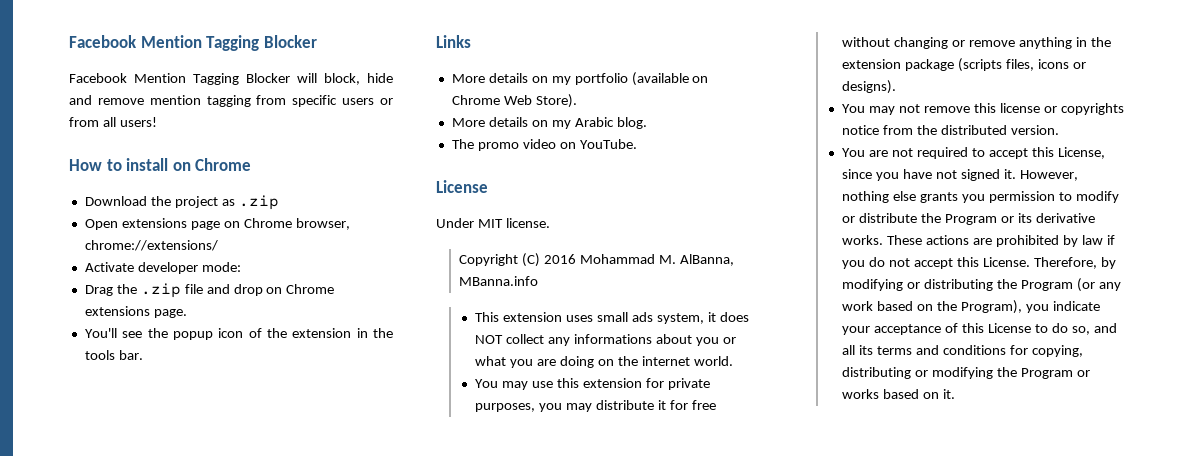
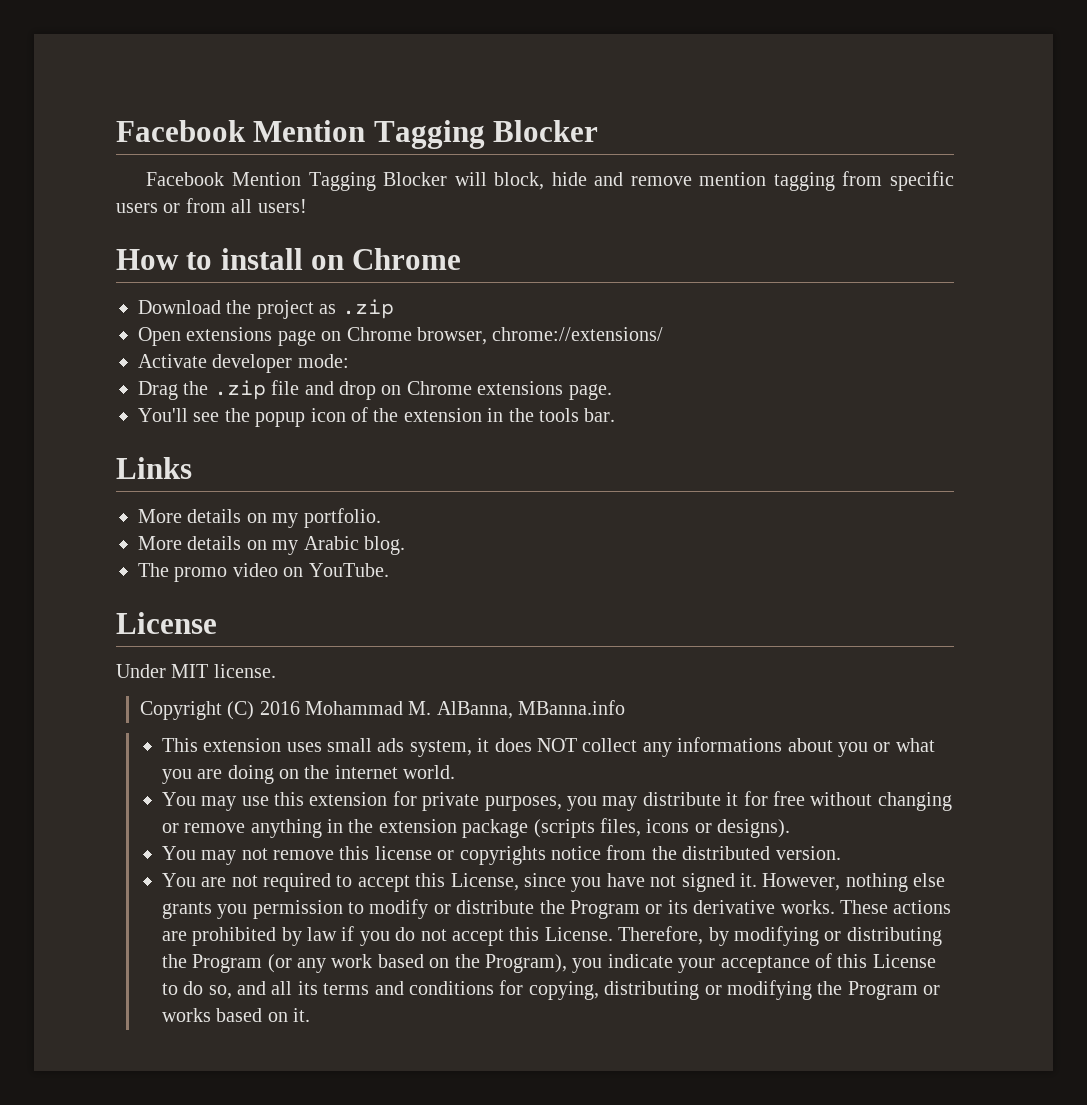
- More details on my portfolio (available on Chrome Web Store).
+ More details on my portfolio.

